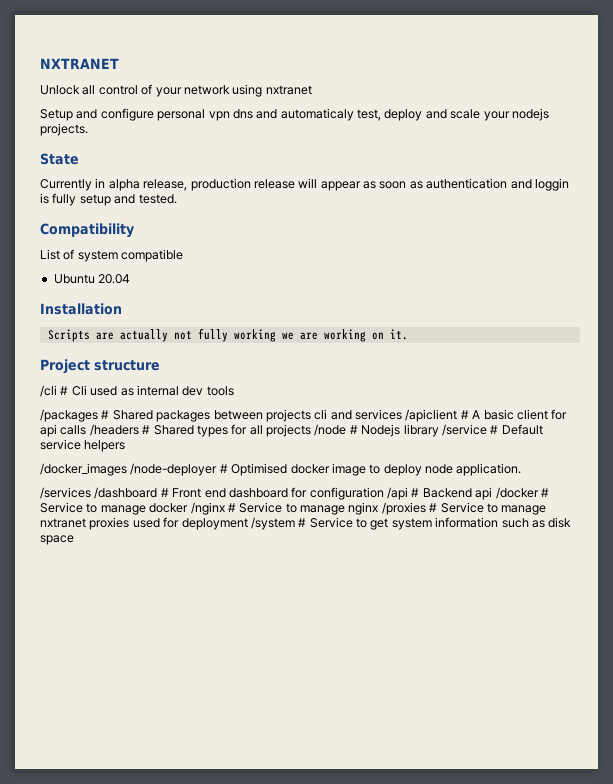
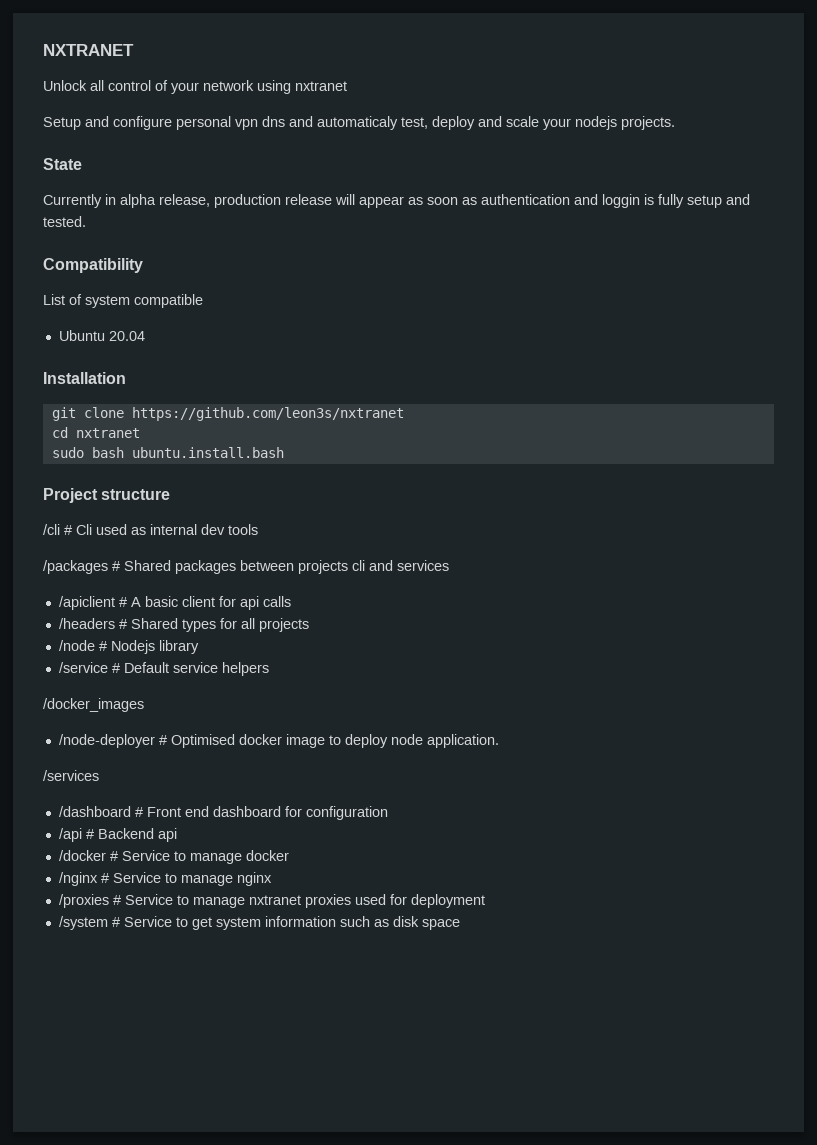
- Scripts are actually not fully working we are working on it.
+ git clone https://github.com/leon3s/nxtranet
+ cd nxtranet
+ sudo bash ubuntu.install.bash
- /packages # Shared packages between projects cli and services /apiclient # A basic client for api calls /headers # Shared types for all projects /node # Nodejs library /service # Default service helpers
+ /packages # Shared packages between projects cli and services
+ /apiclient # A basic client for api calls
+ /headers # Shared types for all projects
+ /node # Nodejs library
+ /service # Default service helpers
- /docker_images /node-deployer # Optimised docker image to deploy node application.
+ /docker_images
+ /node-deployer # Optimised docker image to deploy node application.
- /services /dashboard # Front end dashboard for configuration /api # Backend api /docker # Service to manage docker /nginx # Service to manage nginx /proxies # Service to manage nxtranet proxies used for deployment /system # Service to get system information such as disk space
+ /services
+ /dashboard # Front end dashboard for configuration
+ /api # Backend api
+ /docker # Service to manage docker
+ /nginx # Service to manage nginx
+ /proxies # Service to manage nxtranet proxies used for deployment
+ /system # Service to get system information such as disk space

